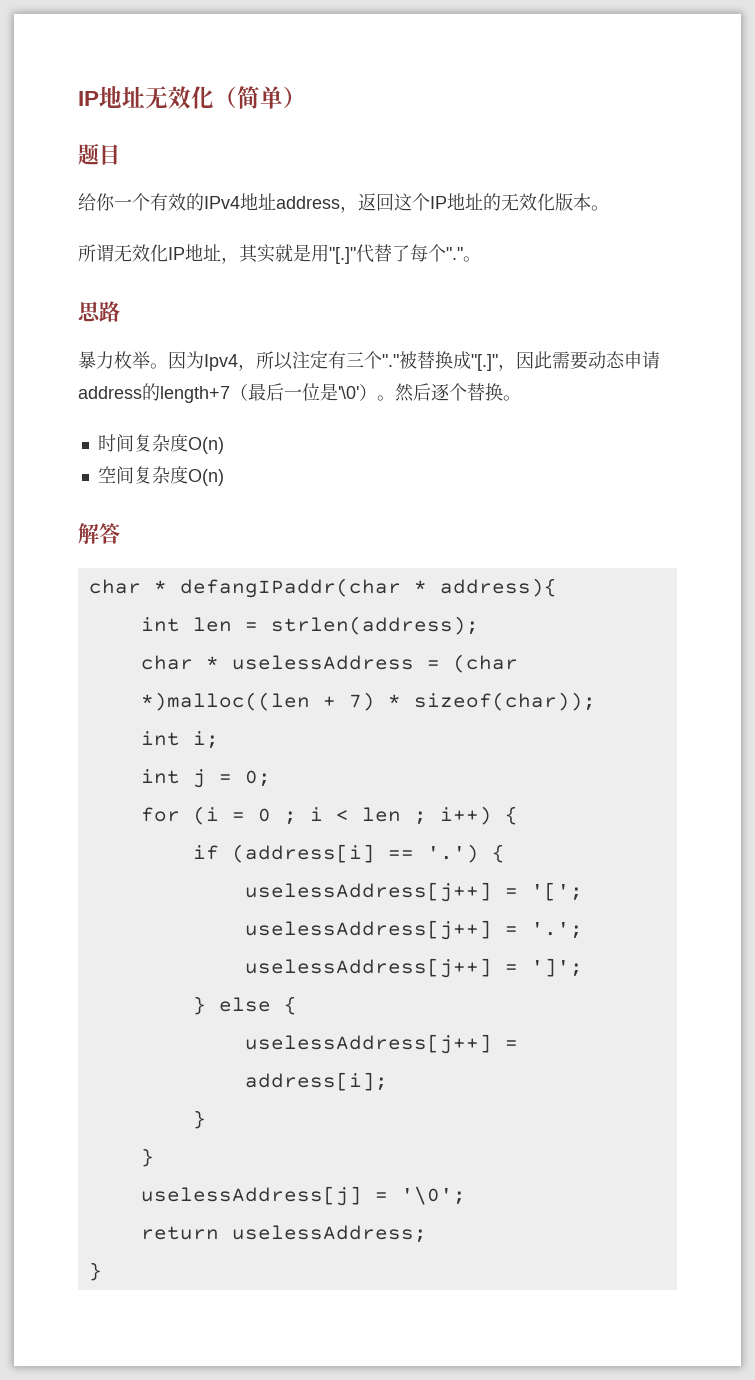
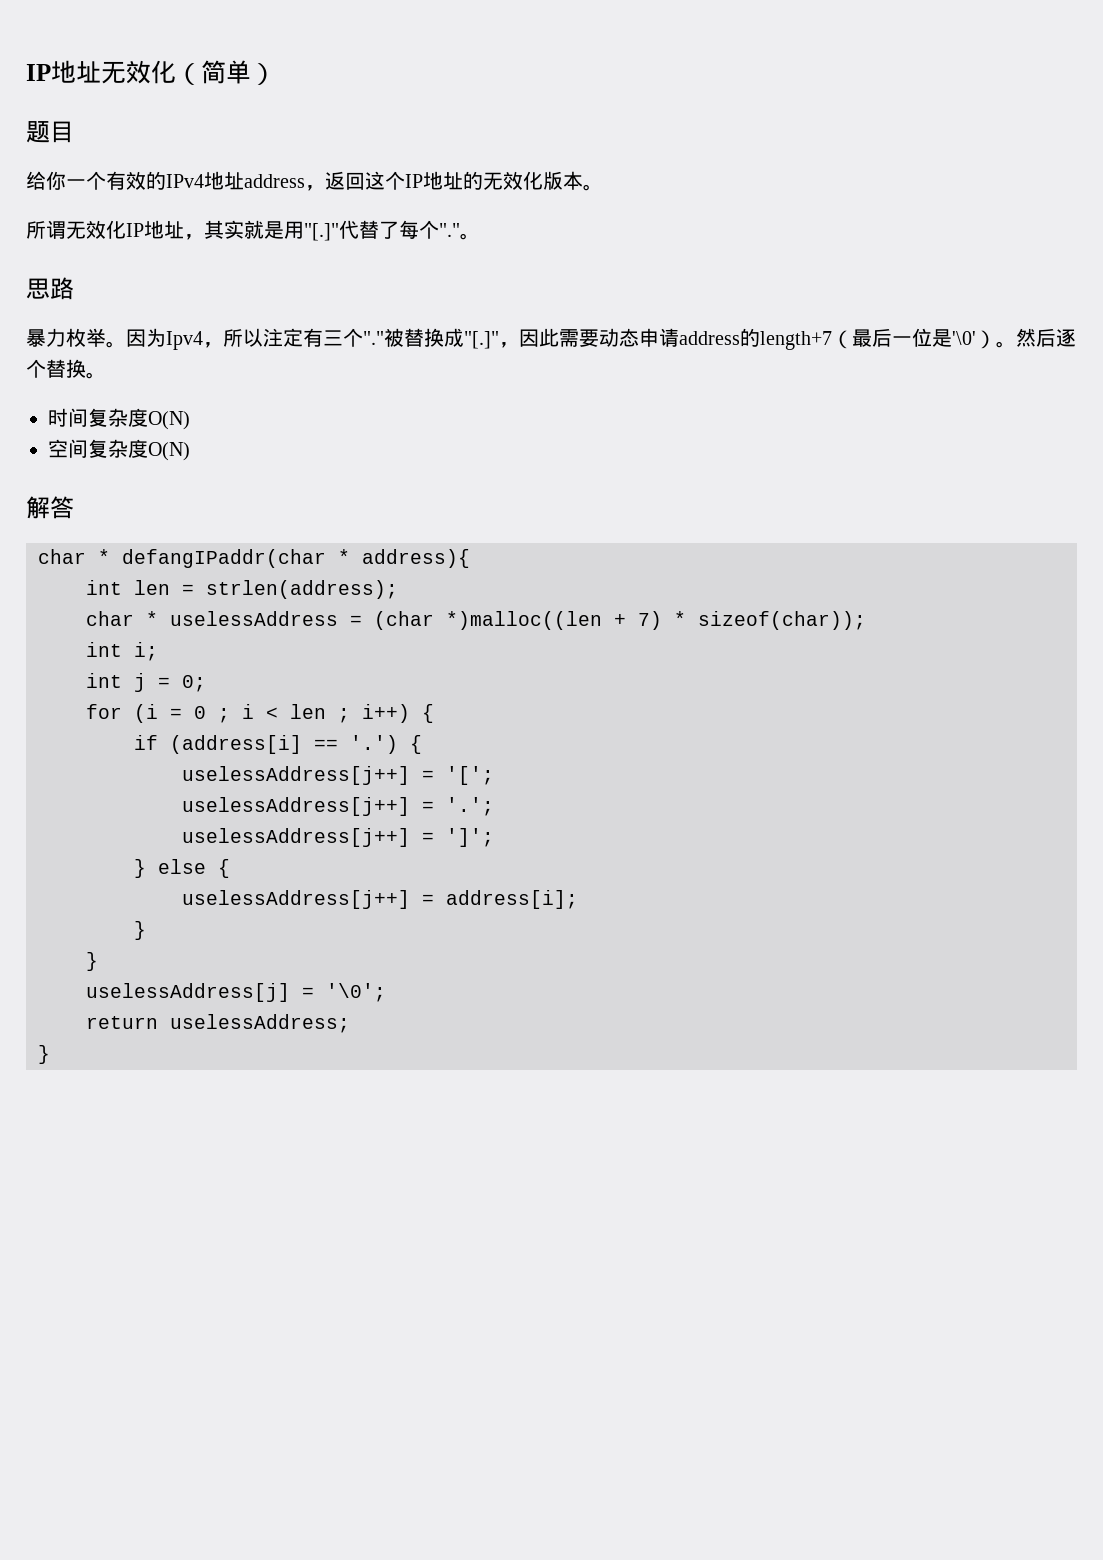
- 时间复杂度O(n)
+ 时间复杂度O(N)
- 空间复杂度O(n)
+ 空间复杂度O(N)

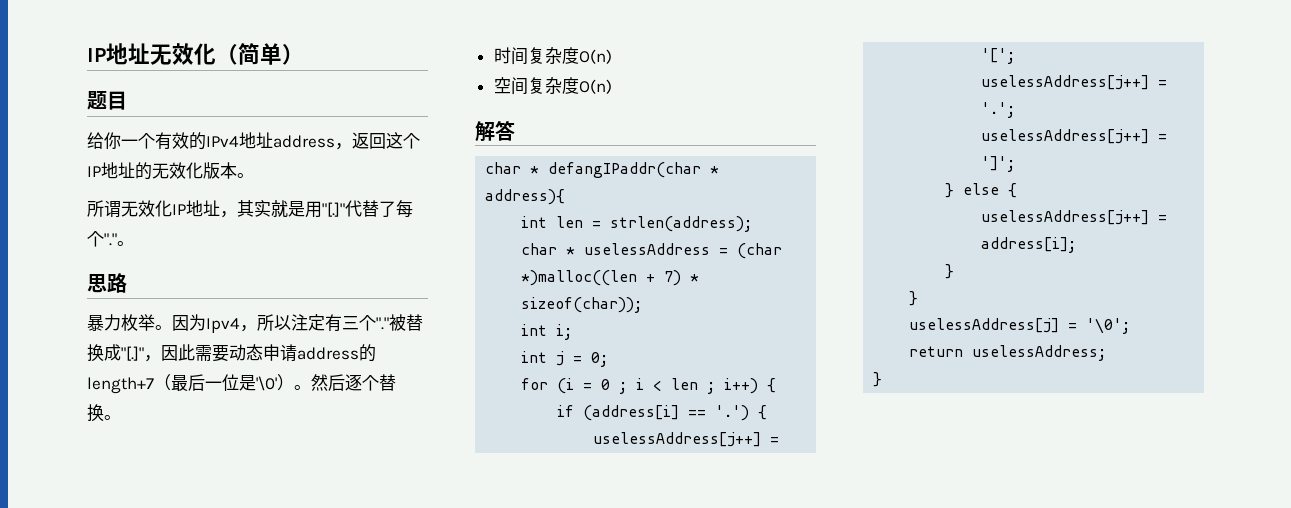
- 时间复杂度O(N)
+ 时间复杂度O(n)
- 空间复杂度O(N)
+ 空间复杂度O(n)

